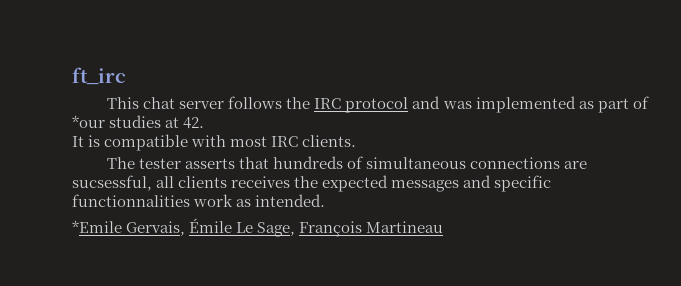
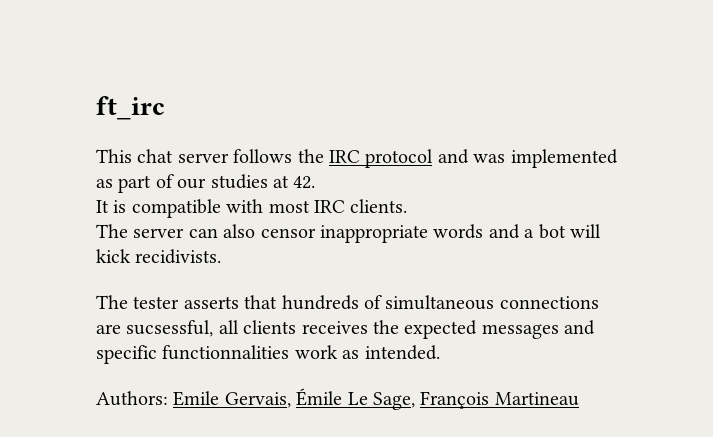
- This chat server follows the IRC protocol and was implemented as part of *our studies at 42.
+ This chat server follows the IRC protocol and was implemented as part of our studies at 42.
+ The server can also censor inappropriate words and a bot will kick recidivists.
- *Emile Gervais, Émile Le Sage, François Martineau
+ Authors: Emile Gervais, Émile Le Sage, François Martineau

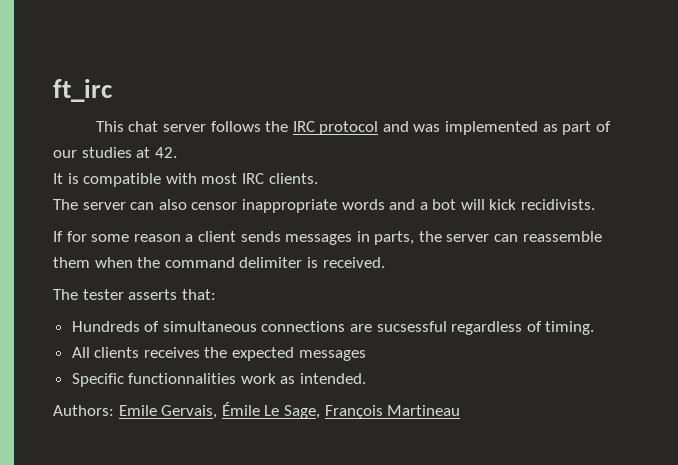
+ If for some reason a client sends messages in parts, the server can reassemble them when the command delimiter is received.
- The tester asserts that hundreds of simultaneous connections are sucsessful, all clients receives the expected messages and specific functionnalities work as intended.
+ The tester asserts that:
+ Hundreds of simultaneous connections are sucsessful regardless of timing.
+ All clients receives the expected messages
+ Specific functionnalities work as intended.

